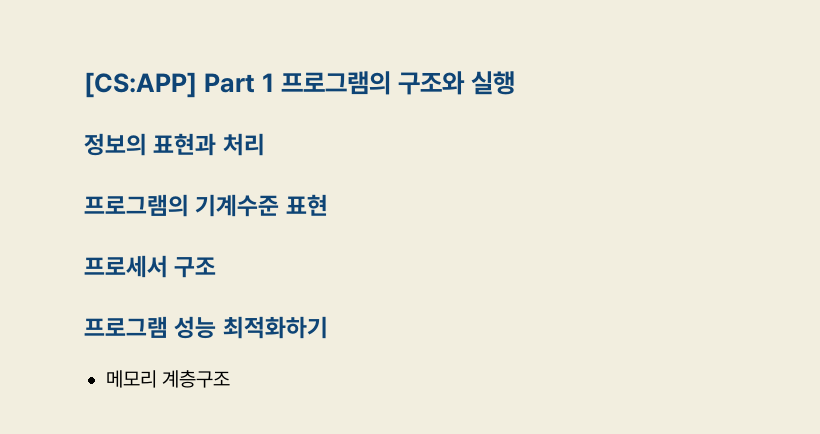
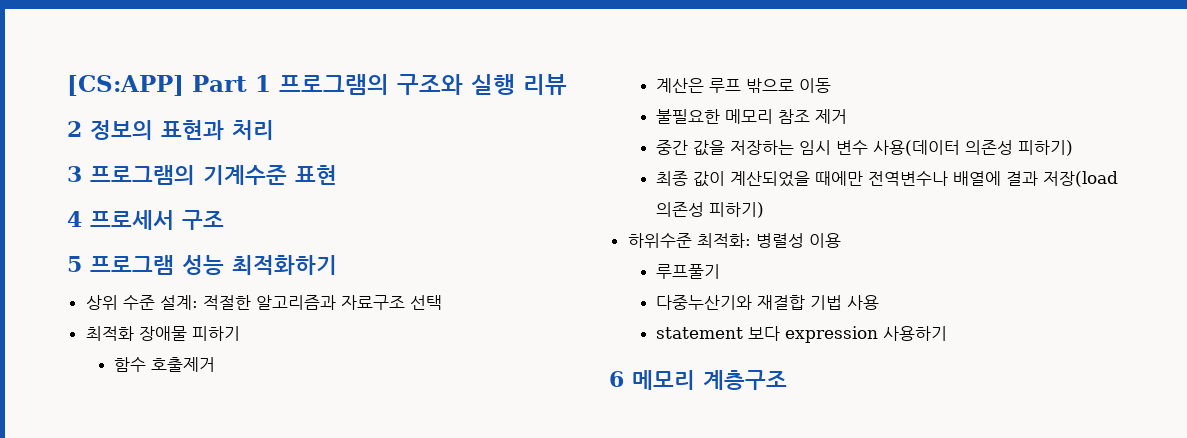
- [CS:APP] Part 1 프로그램의 구조와 실행
- 정보의 표현과 처리
+ [CS:APP] Part 1 프로그램의 구조와 실행 리뷰
+ 2 정보의 표현과 처리
- 프로그램의 기계수준 표현
+ 3 프로그램의 기계수준 표현
- 프로세서 구조
+ 4 프로세서 구조
- 프로그램 성능 최적화하기
+ 5 프로그램 성능 최적화하기
- 메모리 계층구조
+ 상위 수준 설계: 적절한 알고리즘과 자료구조 선택
+ 최적화 장애물 피하기
+ 함수 호출제거
+ 계산은 루프 밖으로 이동
+ 불필요한 메모리 참조 제거
+ 중간 값을 저장하는 임시 변수 사용(데이터 의존성 피하기)
+ 최종 값이 계산되었을 때에만 전역변수나 배열에 결과 저장(load 의존성 피하기)
+ 하위수준 최적화: 병렬성 이용
+ 루프풀기
+ 다중누산기와 재결합 기법 사용
+ statement 보다 expression 사용하기
+ 6 메모리 계층구조

